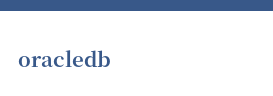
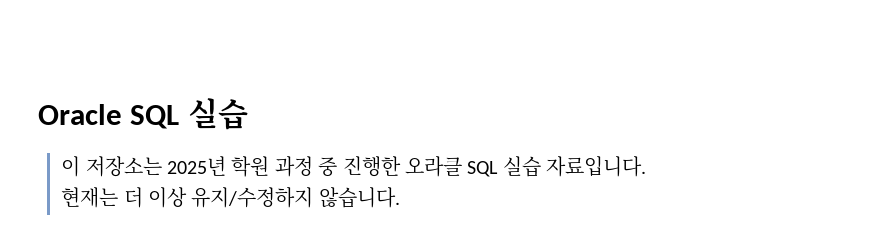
- oracledb
+ Oracle SQL 실습
+ 이 저장소는 2025년 학원 과정 중 진행한 오라클 SQL 실습 자료입니다.
+ 현재는 더 이상 유지/수정하지 않습니다.

